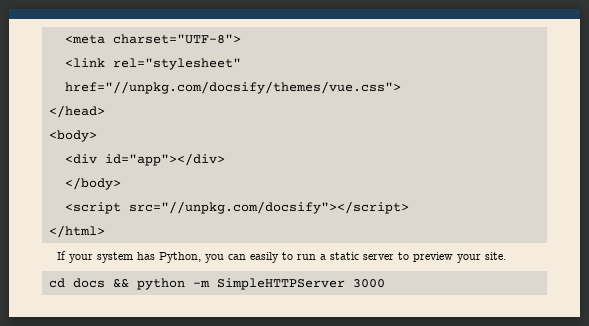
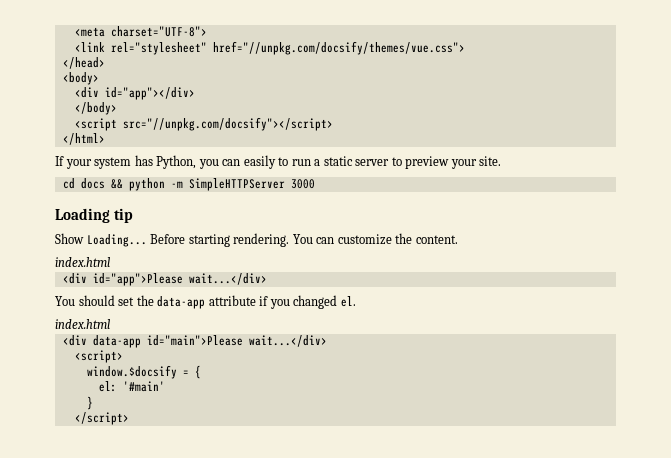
+ Loading tip
+ Show Loading... Before starting rendering. You can customize the content.
+ index.html
+ <div id="app">Please wait...</div>
+ You should set the data-app attribute if you changed el.
+ index.html
+ <div data-app id="main">Please wait...</div>
+ <script>
+ window.$docsify = {
+ el: '#main'
+ }
+ </script>

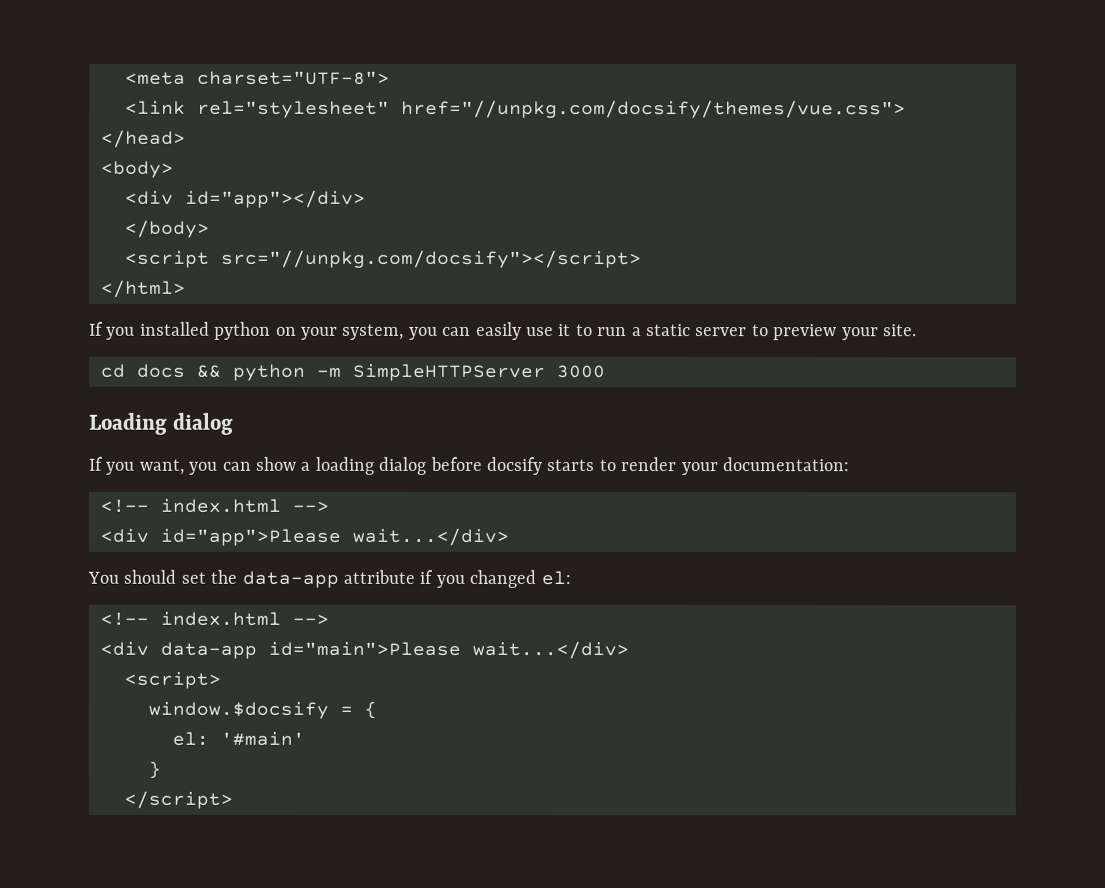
- If your system has Python, you can easily to run a static server to preview your site.
+ If you installed python on your system, you can easily use it to run a static server to preview your site.
- Loading tip
- Show Loading... Before starting rendering. You can customize the content.
- index.html
+ Loading dialog
+ If you want, you can show a loading dialog before docsify starts to render your documentation:
+ <!-- index.html -->
- You should set the data-app attribute if you changed el.
- index.html
+ You should set the data-app attribute if you changed el:
+ <!-- index.html -->

